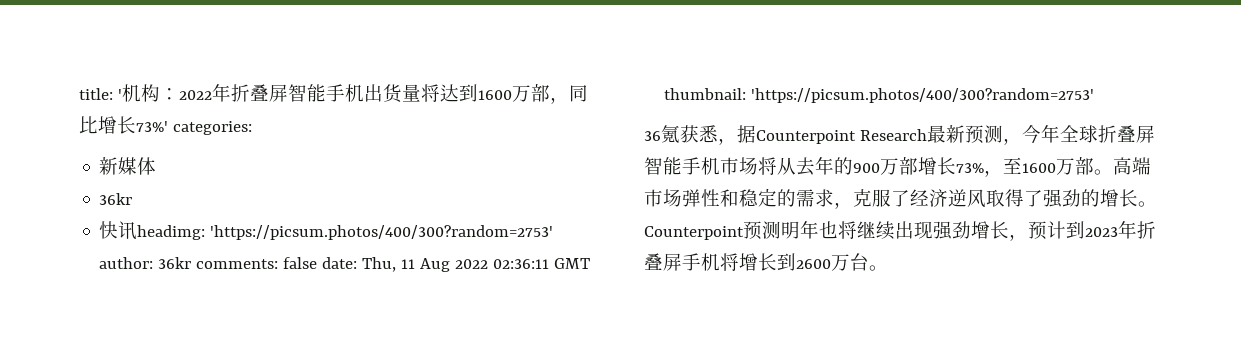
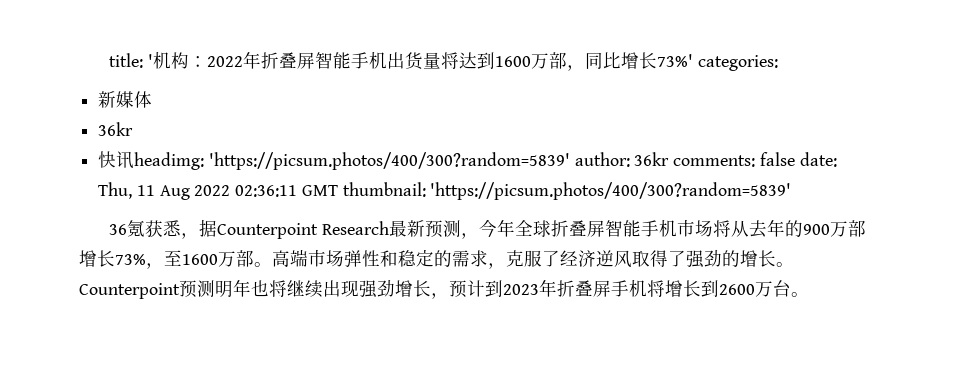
- 快讯headimg: 'https://picsum.photos/400/300?random=2753' author: 36kr comments: false date: Thu, 11 Aug 2022 02:36:11 GMT thumbnail: 'https://picsum.photos/400/300?random=2753'
+ 快讯headimg: 'https://picsum.photos/400/300?random=5839' author: 36kr comments: false date: Thu, 11 Aug 2022 02:36:11 GMT thumbnail: 'https://picsum.photos/400/300?random=5839'

